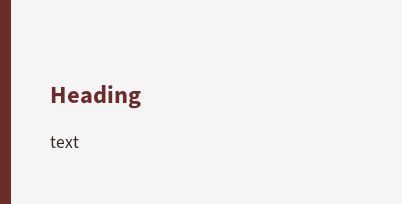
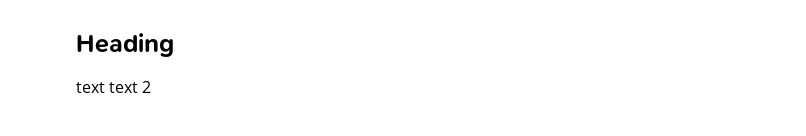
- text
+ text text 2

